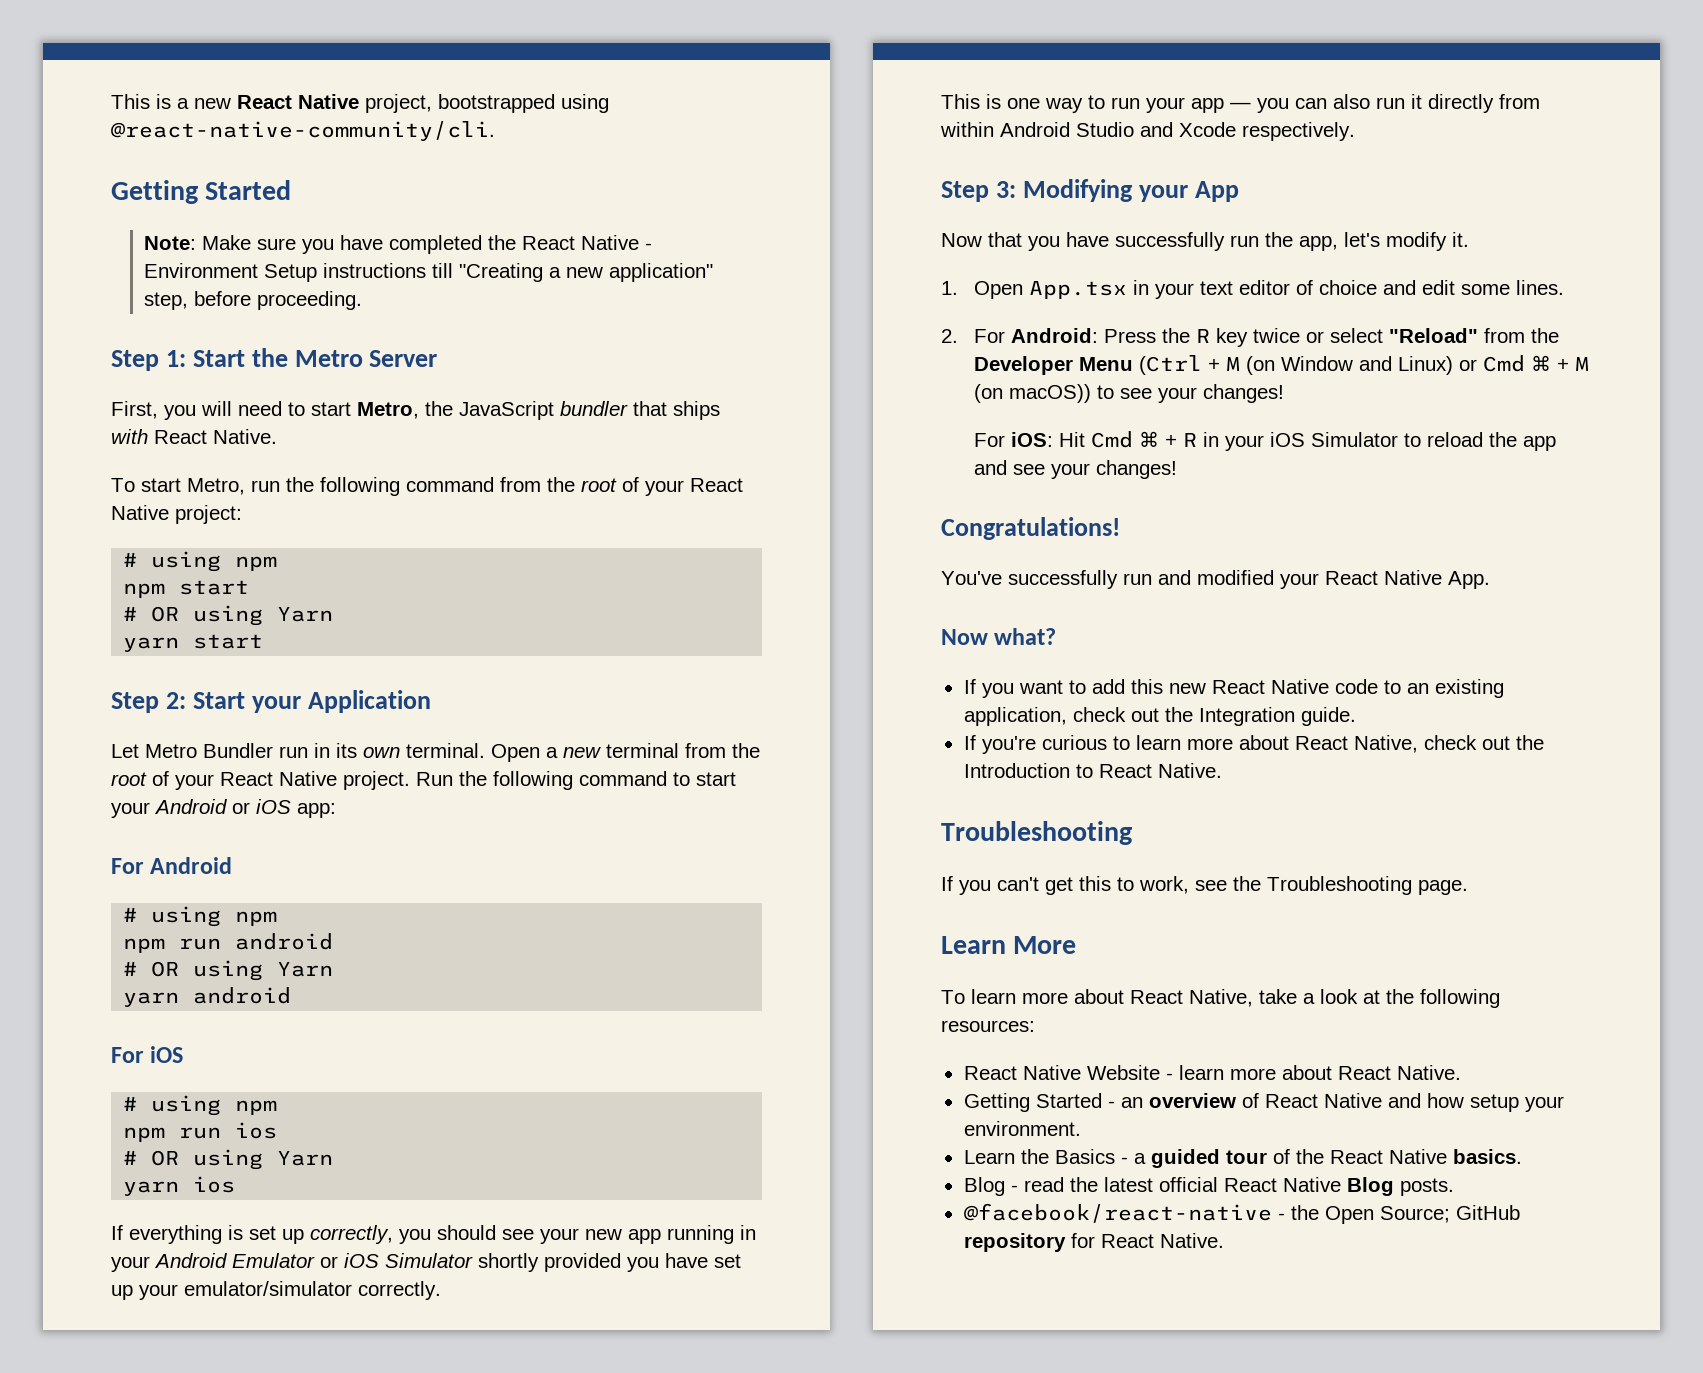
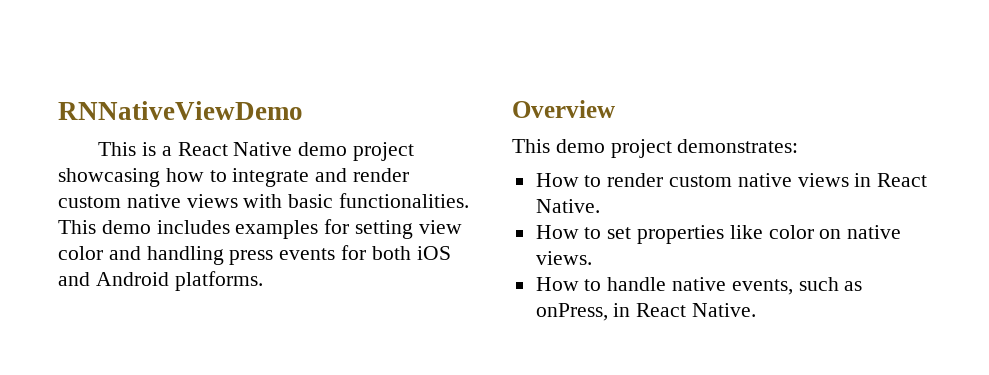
+ RNNativeViewDemo
- This is a new React Native project, bootstrapped using @react-native-community/cli.
- Getting Started
- Note: Make sure you have completed the React Native - Environment Setup instructions till "Creating a new application" step, before proceeding.
- Step 1: Start the Metro Server
- First, you will need to start Metro, the JavaScript bundler that ships with React Native.
- To start Metro, run the following command from the root of your React Native project:
- # using npm
- npm start
- # OR using Yarn
- yarn start
- Step 2: Start your Application
- Let Metro Bundler run in its own terminal. Open a new terminal from the root of your React Native project. Run the following command to start your Android or iOS app:
- For Android
- # using npm
- npm run android
- # OR using Yarn
- yarn android
- For iOS
- # using npm
- npm run ios
- # OR using Yarn
- yarn ios
- If everything is set up correctly, you should see your new app running in your Android Emulator or iOS Simulator shortly provided you have set up your emulator/simulator correctly.
- This is one way to run your app — you can also run it directly from within Android Studio and Xcode respectively.
- Step 3: Modifying your App
- Now that you have successfully run the app, let's modify it.
- 1. Open App.tsx in your text editor of choice and edit some lines.
- 2. For Android: Press the R key twice or select "Reload" from the Developer Menu (Ctrl + M (on Window and Linux) or Cmd ⌘ + M (on macOS)) to see your changes!
- For iOS: Hit Cmd ⌘ + R in your iOS Simulator to reload the app and see your changes!
- Congratulations!
- You've successfully run and modified your React Native App.
- Now what?
- If you want to add this new React Native code to an existing application, check out the Integration guide.
- If you're curious to learn more about React Native, check out the Introduction to React Native.
- Troubleshooting
- If you can't get this to work, see the Troubleshooting page.
- Learn More
- To learn more about React Native, take a look at the following resources:
- React Native Website - learn more about React Native.
- Getting Started - an overview of React Native and how setup your environment.
- Learn the Basics - a guided tour of the React Native basics.
- Blog - read the latest official React Native Blog posts.
- @facebook/react-native - the Open Source; GitHub repository for React Native.
+ This is a React Native demo project showcasing how to integrate and render custom native views with basic functionalities. This demo includes examples for setting view color and handling press events for both iOS and Android platforms.
+ Overview
+ This demo project demonstrates:
+ How to render custom native views in React Native.
+ How to set properties like color on native views.
+ How to handle native events, such as onPress, in React Native.

